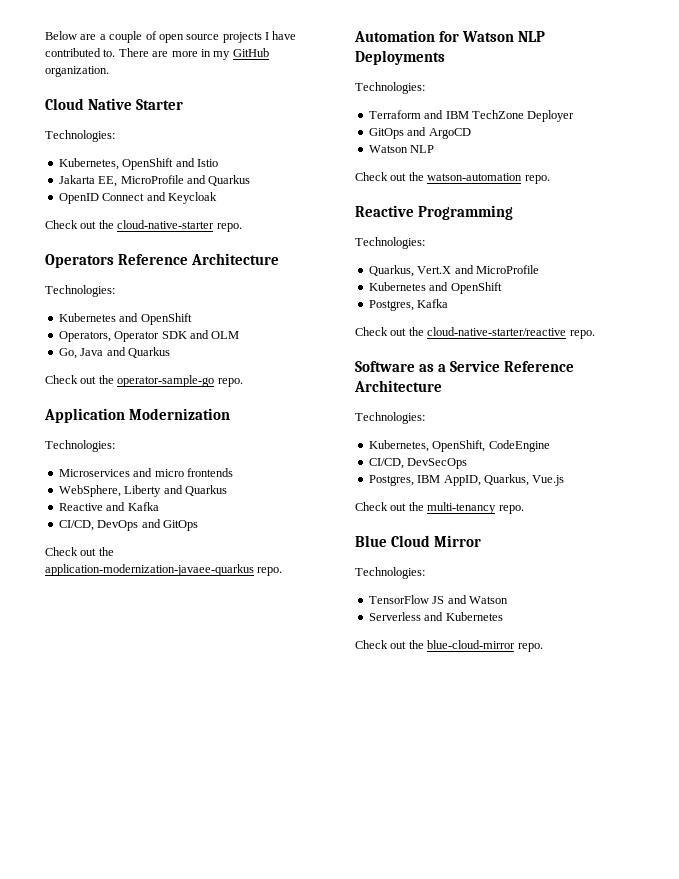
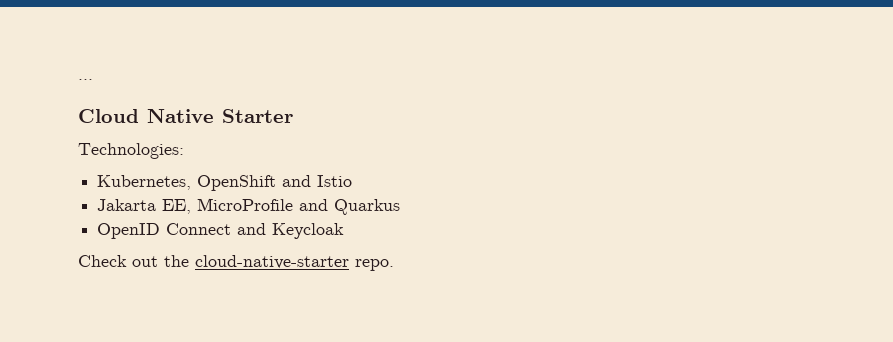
- Below are a couple of open source projects I have contributed to. There are more in my GitHub organization.
+ ...
- Operators Reference Architecture
- Technologies:
- Kubernetes and OpenShift
- Operators, Operator SDK and OLM
- Go, Java and Quarkus
- Check out the operator-sample-go repo.
- Application Modernization
- Technologies:
- Microservices and micro frontends
- WebSphere, Liberty and Quarkus
- Reactive and Kafka
- CI/CD, DevOps and GitOps
- Check out the application-modernization-javaee-quarkus repo.
- Automation for Watson NLP Deployments
- Technologies:
- Terraform and IBM TechZone Deployer
- GitOps and ArgoCD
- Watson NLP
- Check out the watson-automation repo.
- Reactive Programming
- Technologies:
- Quarkus, Vert.X and MicroProfile
- Kubernetes and OpenShift
- Postgres, Kafka
- Check out the cloud-native-starter/reactive repo.
- Software as a Service Reference Architecture
- Technologies:
- Kubernetes, OpenShift, CodeEngine
- CI/CD, DevSecOps
- Postgres, IBM AppID, Quarkus, Vue.js
- Check out the multi-tenancy repo.
- Blue Cloud Mirror
- Technologies:
- TensorFlow JS and Watson
- Serverless and Kubernetes
- Check out the blue-cloud-mirror repo.

